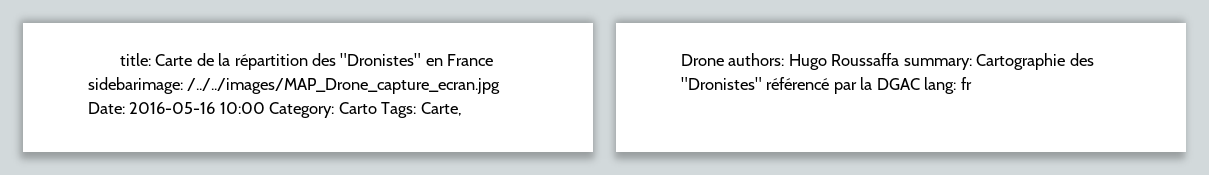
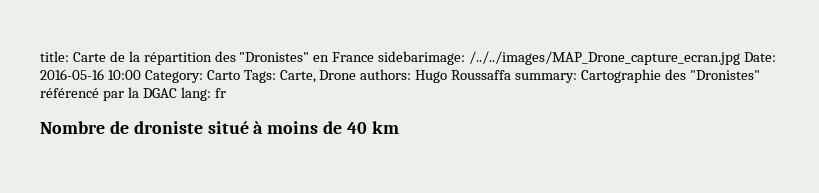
+ Nombre de droniste situé à moins de 40 km

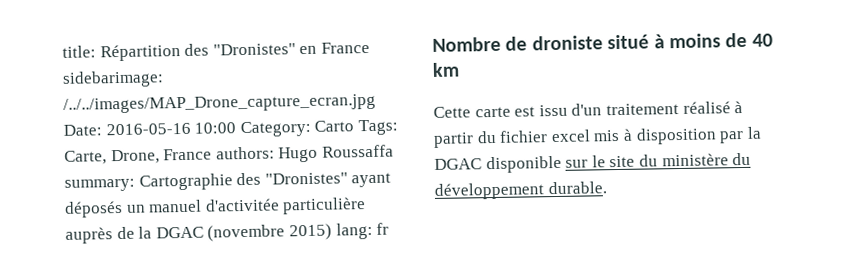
- title: Carte de la répartition des "Dronistes" en France sidebarimage: /../../images/MAP_Drone_capture_ecran.jpg Date: 2016-05-16 10:00 Category: Carto Tags: Carte, Drone authors: Hugo Roussaffa summary: Cartographie des "Dronistes" référencé par la DGAC lang: fr
+ title: Répartition des "Dronistes" en France sidebarimage: /../../images/MAP_Drone_capture_ecran.jpg Date: 2016-05-16 10:00 Category: Carto Tags: Carte, Drone, France authors: Hugo Roussaffa summary: Cartographie des "Dronistes" ayant déposés un manuel d'activitée particulière auprès de la DGAC (novembre 2015) lang: fr
+ Cette carte est issu d'un traitement réalisé à partir du fichier excel mis à disposition par la DGAC disponible sur le site du ministère du développement durable.

